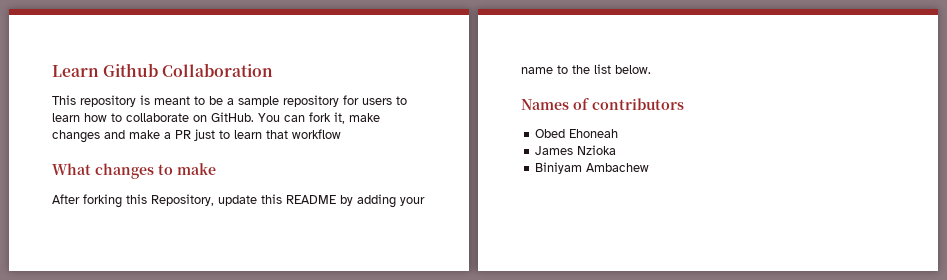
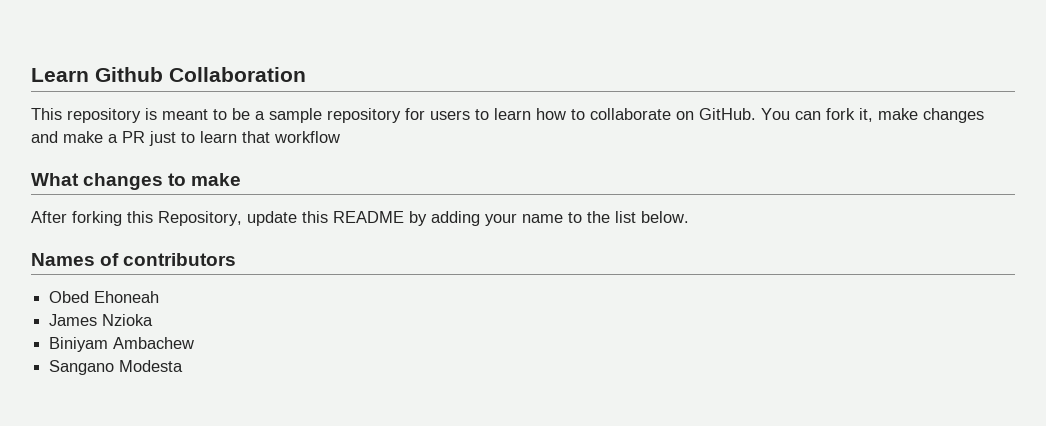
+ Sangano Modesta

